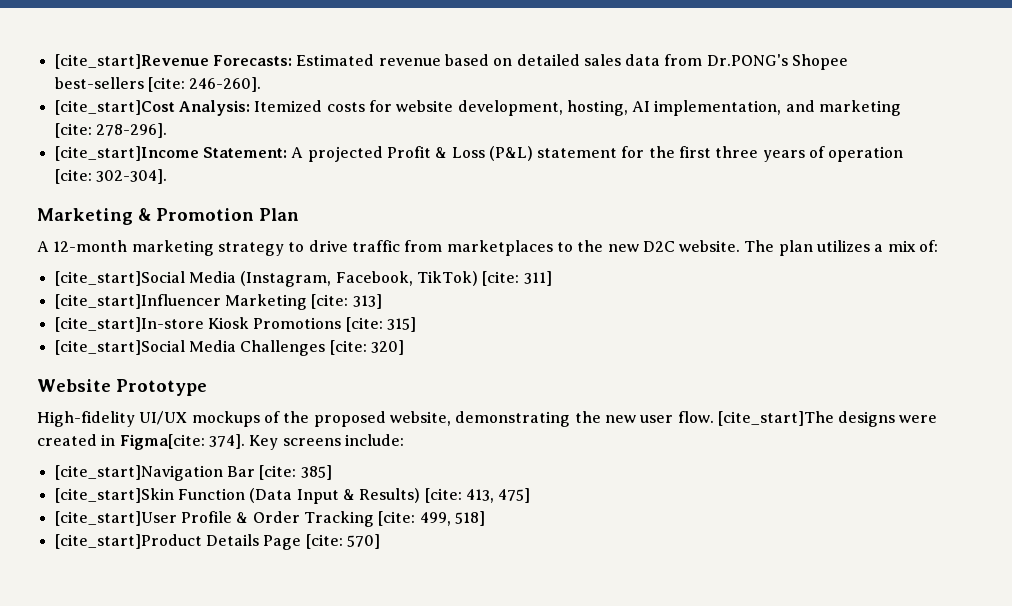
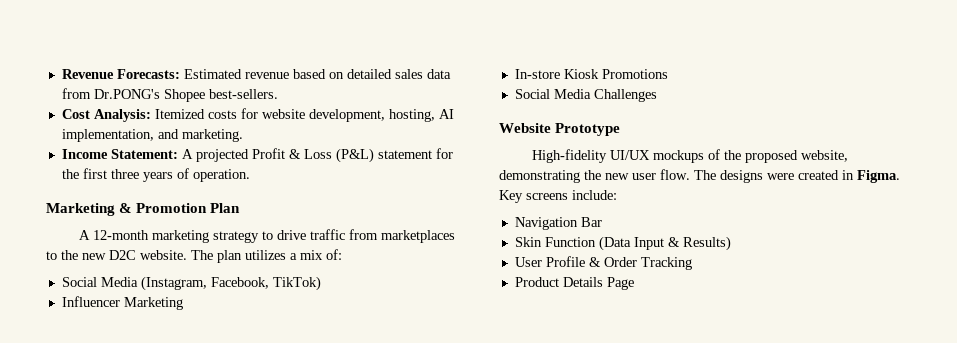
- [cite_start]Revenue Forecasts: Estimated revenue based on detailed sales data from Dr.PONG's Shopee best-sellers [cite: 246-260].
- [cite_start]Cost Analysis: Itemized costs for website development, hosting, AI implementation, and marketing [cite: 278-296].
- [cite_start]Income Statement: A projected Profit & Loss (P&L) statement for the first three years of operation [cite: 302-304].
+ Revenue Forecasts: Estimated revenue based on detailed sales data from Dr.PONG's Shopee best-sellers.
+ Cost Analysis: Itemized costs for website development, hosting, AI implementation, and marketing.
+ Income Statement: A projected Profit & Loss (P&L) statement for the first three years of operation.
- [cite_start]Social Media (Instagram, Facebook, TikTok) [cite: 311]
- [cite_start]Influencer Marketing [cite: 313]
- [cite_start]In-store Kiosk Promotions [cite: 315]
- [cite_start]Social Media Challenges [cite: 320]
+ Social Media (Instagram, Facebook, TikTok)
+ Influencer Marketing
+ In-store Kiosk Promotions
+ Social Media Challenges
- [cite_start]The designs were created in Figma[cite: 374].
+ The designs were created in Figma.
- [cite_start]Navigation Bar [cite: 385]
- [cite_start]Skin Function (Data Input & Results) [cite: 413, 475]
- [cite_start]User Profile & Order Tracking [cite: 499, 518]
- [cite_start]Product Details Page [cite: 570]
+ Navigation Bar
+ Skin Function (Data Input & Results)
+ User Profile & Order Tracking
+ Product Details Page

